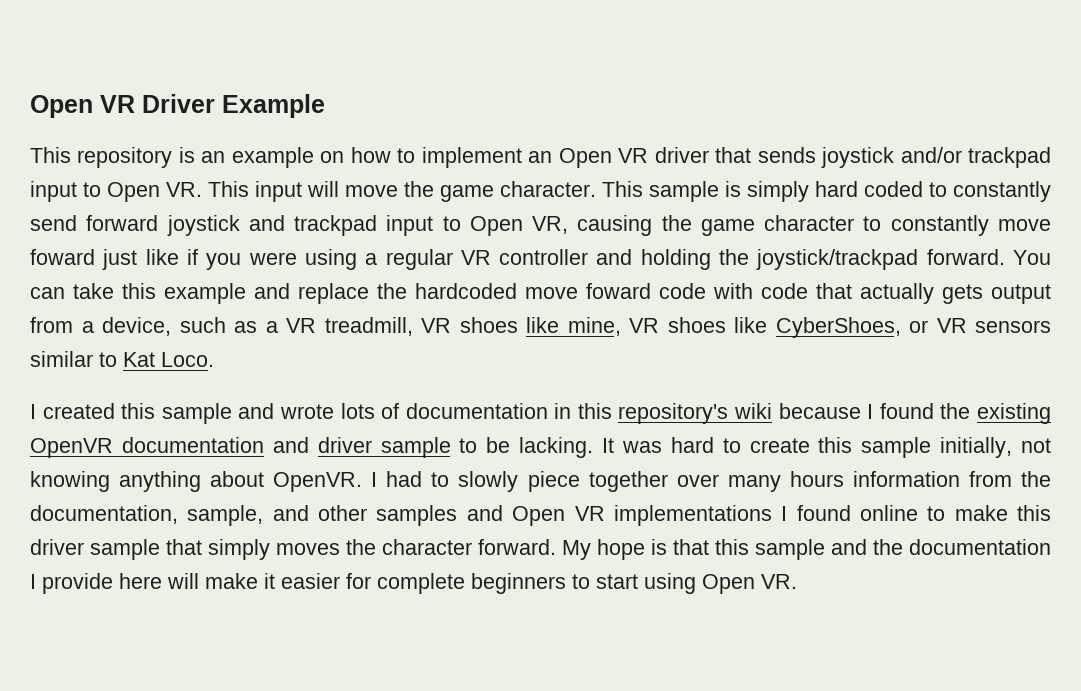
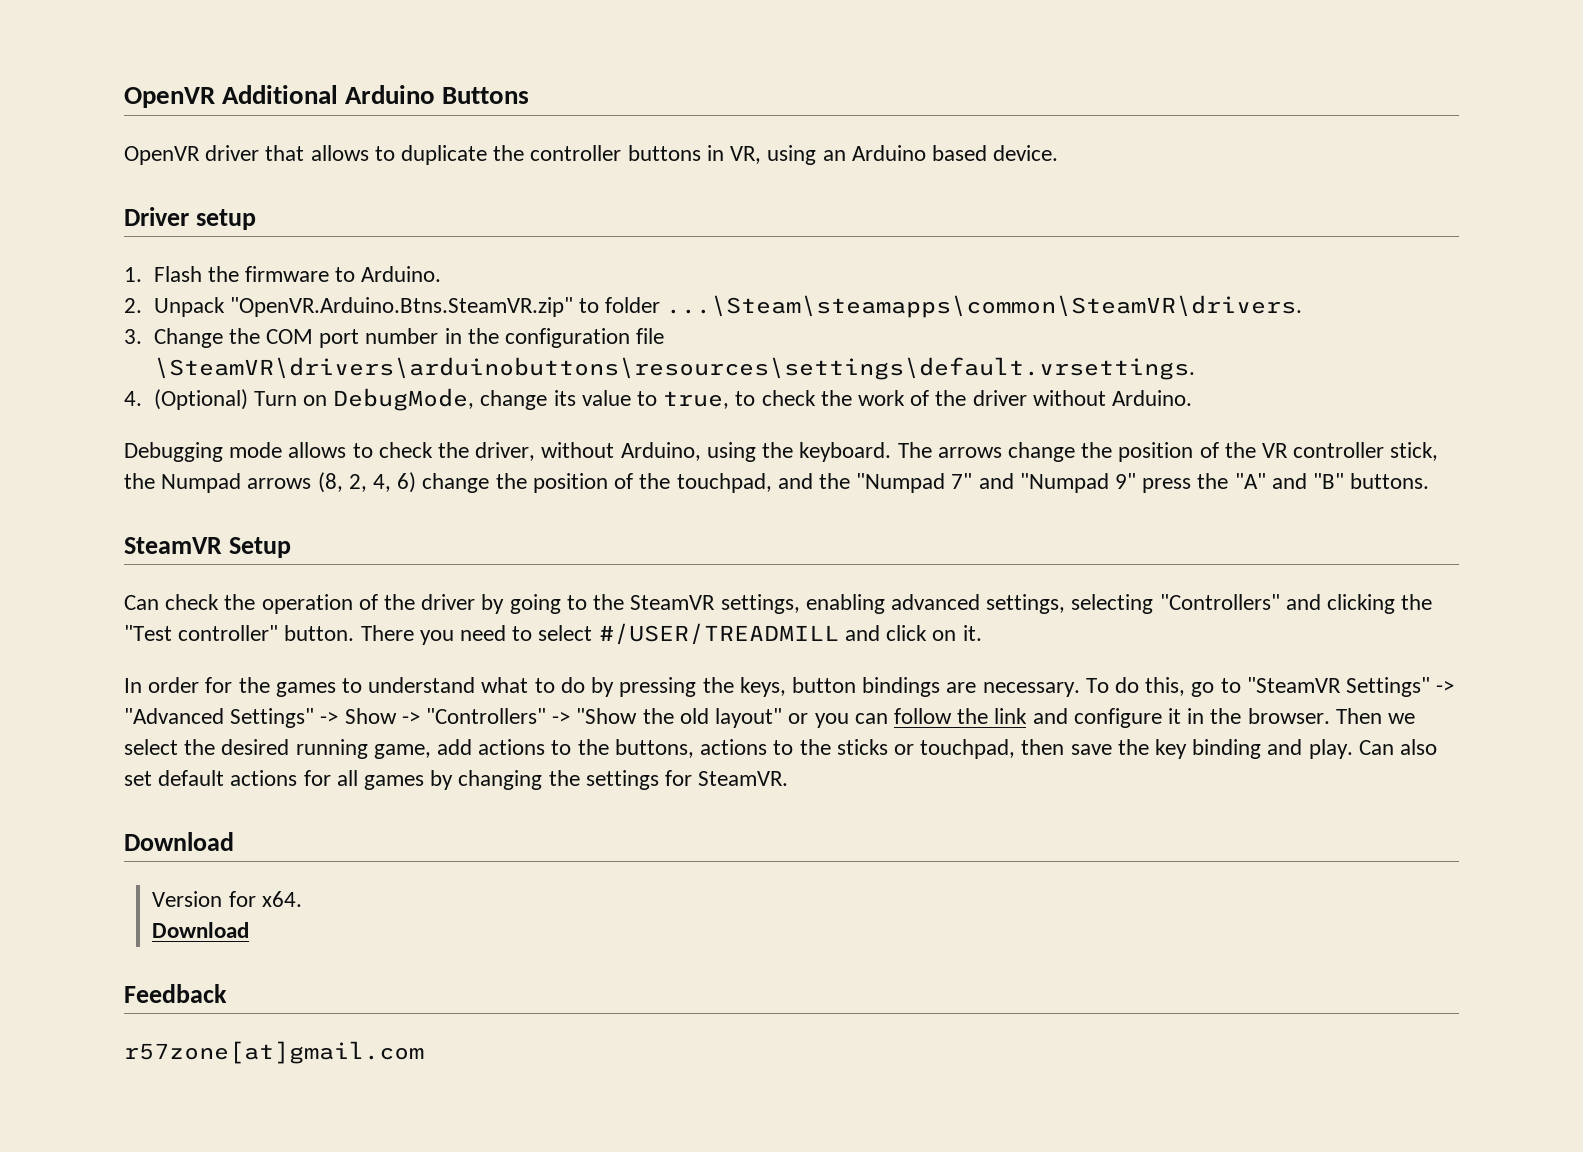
- Open VR Driver Example
- This repository is an example on how to implement an Open VR driver that sends joystick and/or trackpad input to Open VR. This input will move the game character. This sample is simply hard coded to constantly send forward joystick and trackpad input to Open VR, causing the game character to constantly move foward just like if you were using a regular VR controller and holding the joystick/trackpad forward. You can take this example and replace the hardcoded move foward code with code that actually gets output from a device, such as a VR treadmill, VR shoes like mine, VR shoes like CyberShoes, or VR sensors similar to Kat Loco.
- I created this sample and wrote lots of documentation in this repository's wiki because I found the existing OpenVR documentation and driver sample to be lacking. It was hard to create this sample initially, not knowing anything about OpenVR. I had to slowly piece together over many hours information from the documentation, sample, and other samples and Open VR implementations I found online to make this driver sample that simply moves the character forward. My hope is that this sample and the documentation I provide here will make it easier for complete beginners to start using Open VR.
+ OpenVR Additional Arduino Buttons
+ OpenVR driver that allows to duplicate the controller buttons in VR, using an Arduino based device.
+ Driver setup
+ 1. Flash the firmware to Arduino.
+ 2. Unpack "OpenVR.Arduino.Btns.SteamVR.zip" to folder ...\Steam\steamapps\common\SteamVR\drivers.
+ 3. Change the COM port number in the configuration file \SteamVR\drivers\arduinobuttons\resources\settings\default.vrsettings.
+ 4. (Optional) Turn on DebugMode, change its value to true, to check the work of the driver without Arduino.
+ Debugging mode allows to check the driver, without Arduino, using the keyboard. The arrows change the position of the VR controller stick, the Numpad arrows (8, 2, 4, 6) change the position of the touchpad, and the "Numpad 7" and "Numpad 9" press the "A" and "B" buttons.
+ SteamVR Setup
+ Can check the operation of the driver by going to the SteamVR settings, enabling advanced settings, selecting "Controllers" and clicking the "Test controller" button. There you need to select #/USER/TREADMILL and click on it.
+ In order for the games to understand what to do by pressing the keys, button bindings are necessary. To do this, go to "SteamVR Settings" -> "Advanced Settings" -> Show -> "Controllers" -> "Show the old layout" or you can follow the link and configure it in the browser. Then we select the desired running game, add actions to the buttons, actions to the sticks or touchpad, then save the key binding and play. Can also set default actions for all games by changing the settings for SteamVR.
+ Download
+ Version for x64.
+ Download
+ Feedback
+ r57zone[at]gmail.com

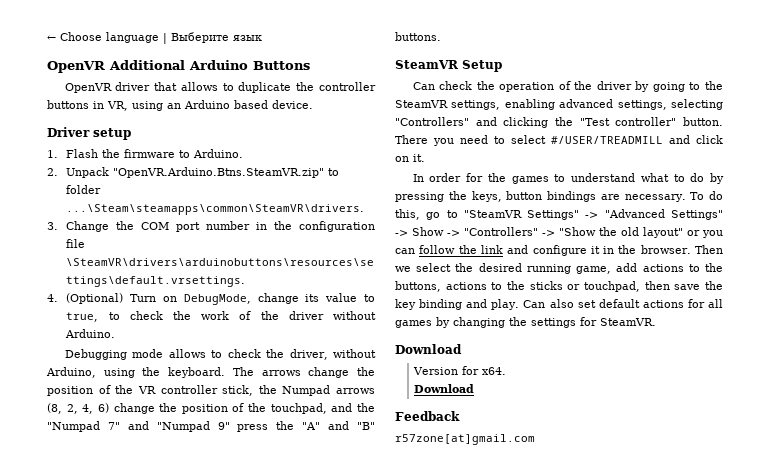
+ ← Choose language | Выберите язык

